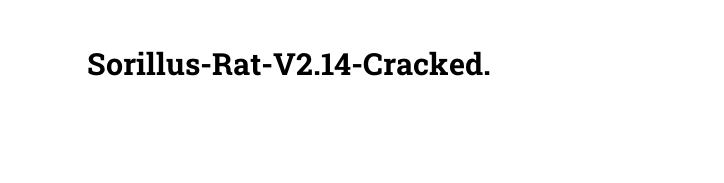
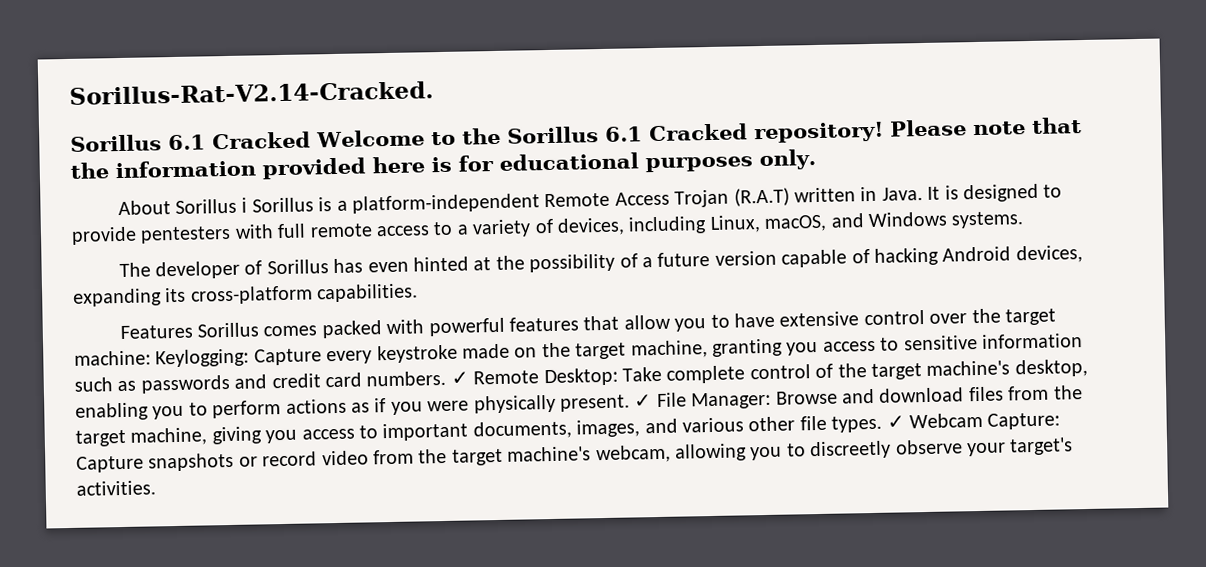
+ Sorillus 6.1 Cracked Welcome to the Sorillus 6.1 Cracked repository! Please note that the information provided here is for educational purposes only.
+ About Sorillus ℹ Sorillus is a platform-independent Remote Access Trojan (R.A.T) written in Java. It is designed to provide pentesters with full remote access to a variety of devices, including Linux, macOS, and Windows systems.
+ The developer of Sorillus has even hinted at the possibility of a future version capable of hacking Android devices, expanding its cross-platform capabilities.
+ Features Sorillus comes packed with powerful features that allow you to have extensive control over the target machine: Keylogging: Capture every keystroke made on the target machine, granting you access to sensitive information such as passwords and credit card numbers. ✓ Remote Desktop: Take complete control of the target machine's desktop, enabling you to perform actions as if you were physically present. ✓ File Manager: Browse and download files from the target machine, giving you access to important documents, images, and various other file types. ✓ Webcam Capture: Capture snapshots or record video from the target machine's webcam, allowing you to discreetly observe your target's activities.

